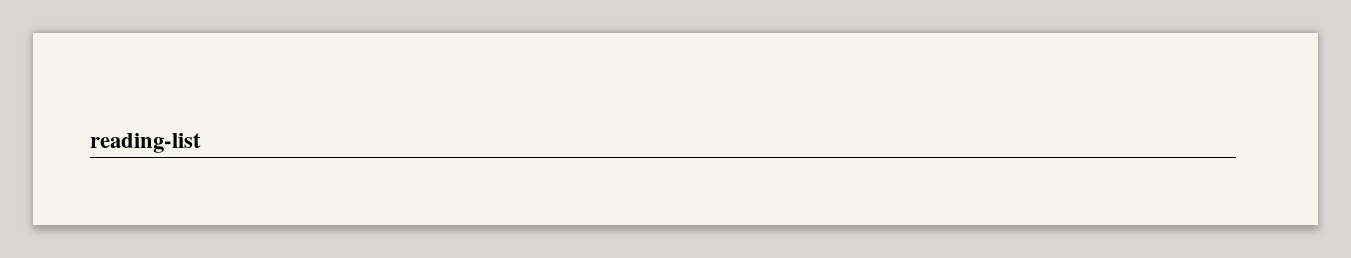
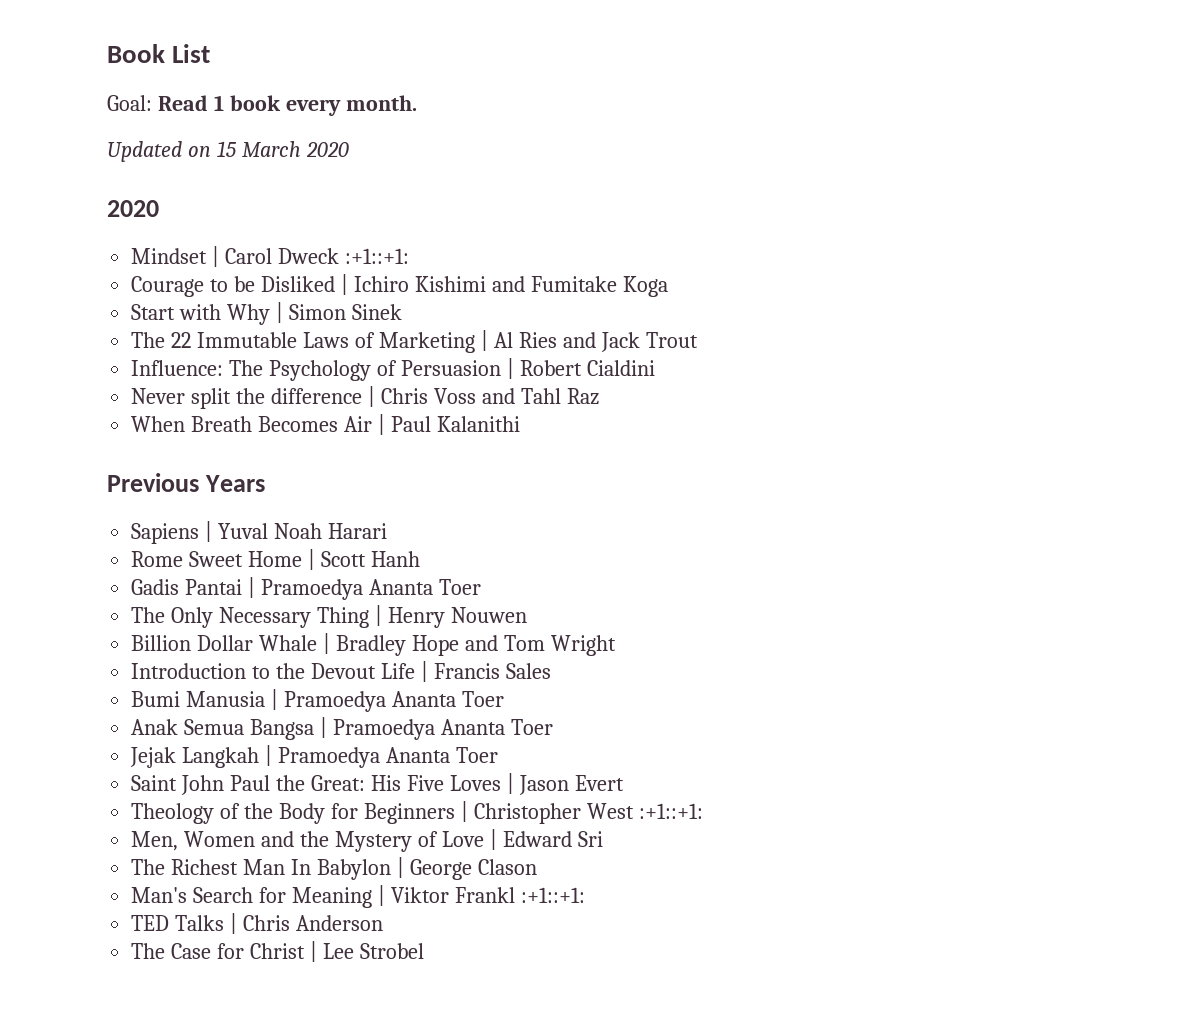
- reading-list
+ Book List
+ Goal: Read 1 book every month.
+ Updated on 15 March 2020
+ 2020
+ Mindset | Carol Dweck :+1::+1:
+ Courage to be Disliked | Ichiro Kishimi and Fumitake Koga
+ Start with Why | Simon Sinek
+ The 22 Immutable Laws of Marketing | Al Ries and Jack Trout
+ Influence: The Psychology of Persuasion | Robert Cialdini
+ Never split the difference | Chris Voss and Tahl Raz
+ When Breath Becomes Air | Paul Kalanithi
+ Previous Years
+ Sapiens | Yuval Noah Harari
+ Rome Sweet Home | Scott Hanh
+ Gadis Pantai | Pramoedya Ananta Toer
+ The Only Necessary Thing | Henry Nouwen
+ Billion Dollar Whale | Bradley Hope and Tom Wright
+ Introduction to the Devout Life | Francis Sales
+ Bumi Manusia | Pramoedya Ananta Toer
+ Anak Semua Bangsa | Pramoedya Ananta Toer
+ Jejak Langkah | Pramoedya Ananta Toer
+ Saint John Paul the Great: His Five Loves | Jason Evert
+ Theology of the Body for Beginners | Christopher West :+1::+1:
+ Men, Women and the Mystery of Love | Edward Sri
+ The Richest Man In Babylon | George Clason
+ Man's Search for Meaning | Viktor Frankl :+1::+1:
+ TED Talks | Chris Anderson
+ The Case for Christ | Lee Strobel

